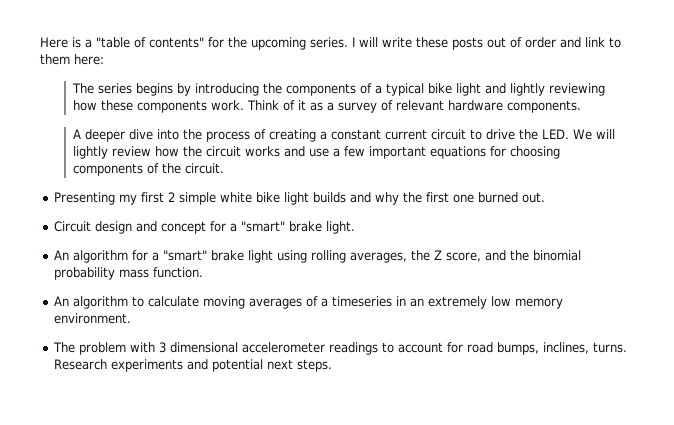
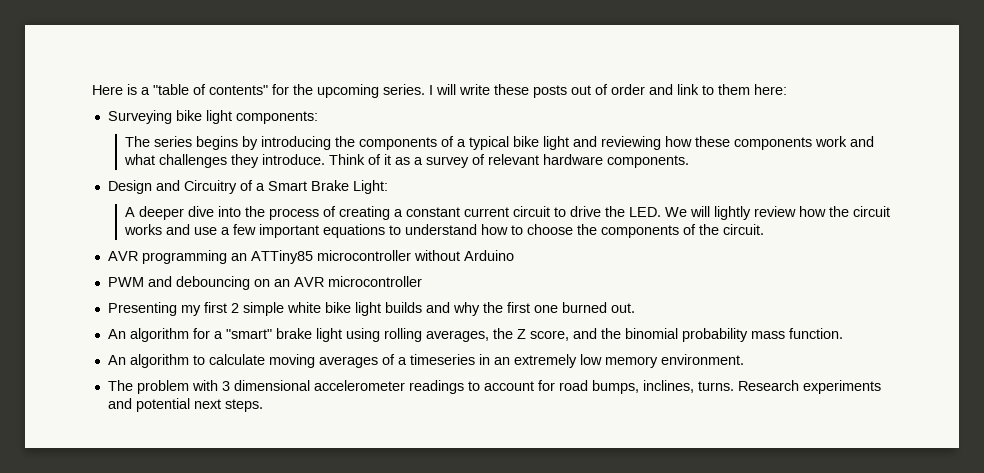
+ Surveying bike light components:
- The series begins by introducing the components of a typical bike light and lightly reviewing how these components work.
+ The series begins by introducing the components of a typical bike light and reviewing how these components work and what challenges they introduce.
+ Design and Circuitry of a Smart Brake Light:
- A deeper dive into the process of creating a constant current circuit to drive the LED. We will lightly review how the circuit works and use a few important equations for choosing components of the circuit.
+ A deeper dive into the process of creating a constant current circuit to drive the LED. We will lightly review how the circuit works and use a few important equations to understand how to choose the components of the circuit.
+ AVR programming an ATTiny85 microcontroller without Arduino
+ PWM and debouncing on an AVR microcontroller
- Circuit design and concept for a "smart" brake light.

